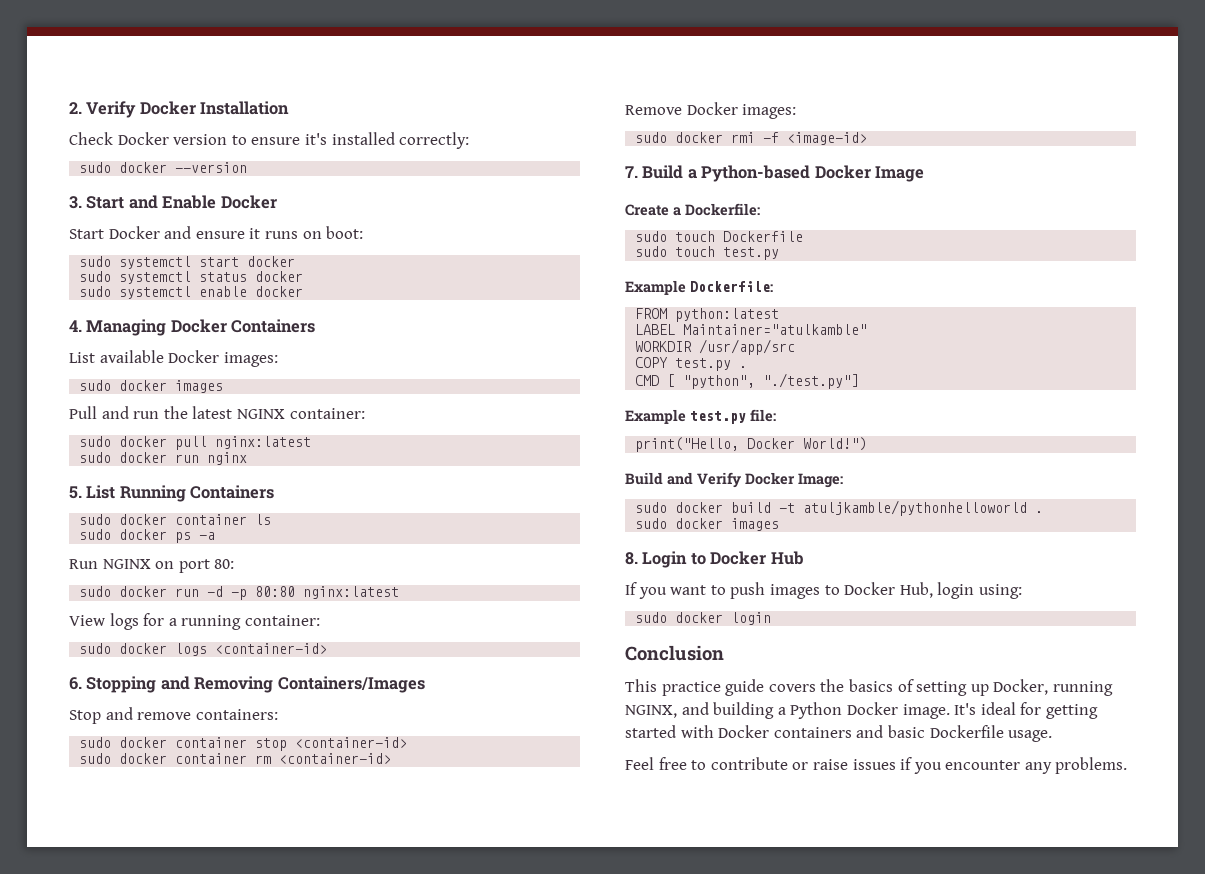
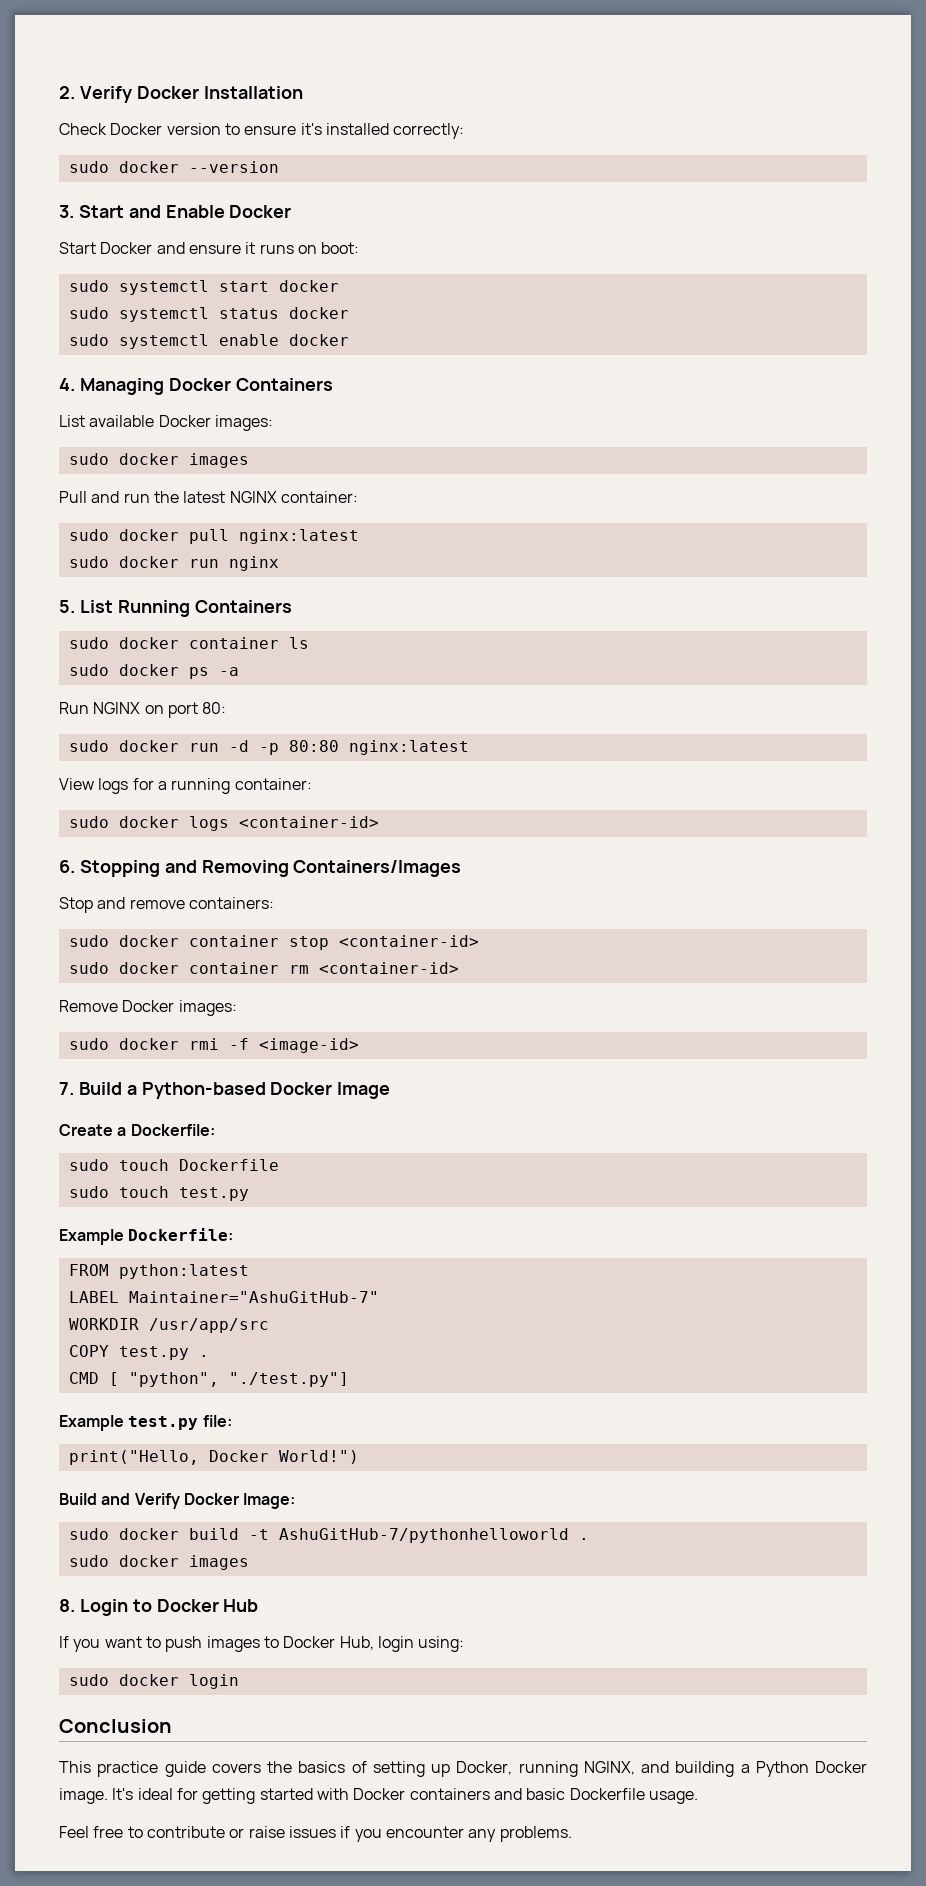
- LABEL Maintainer="atulkamble"
+ LABEL Maintainer="AshuGitHub-7"
- sudo docker build -t atuljkamble/pythonhelloworld .
+ sudo docker build -t AshuGitHub-7/pythonhelloworld .

